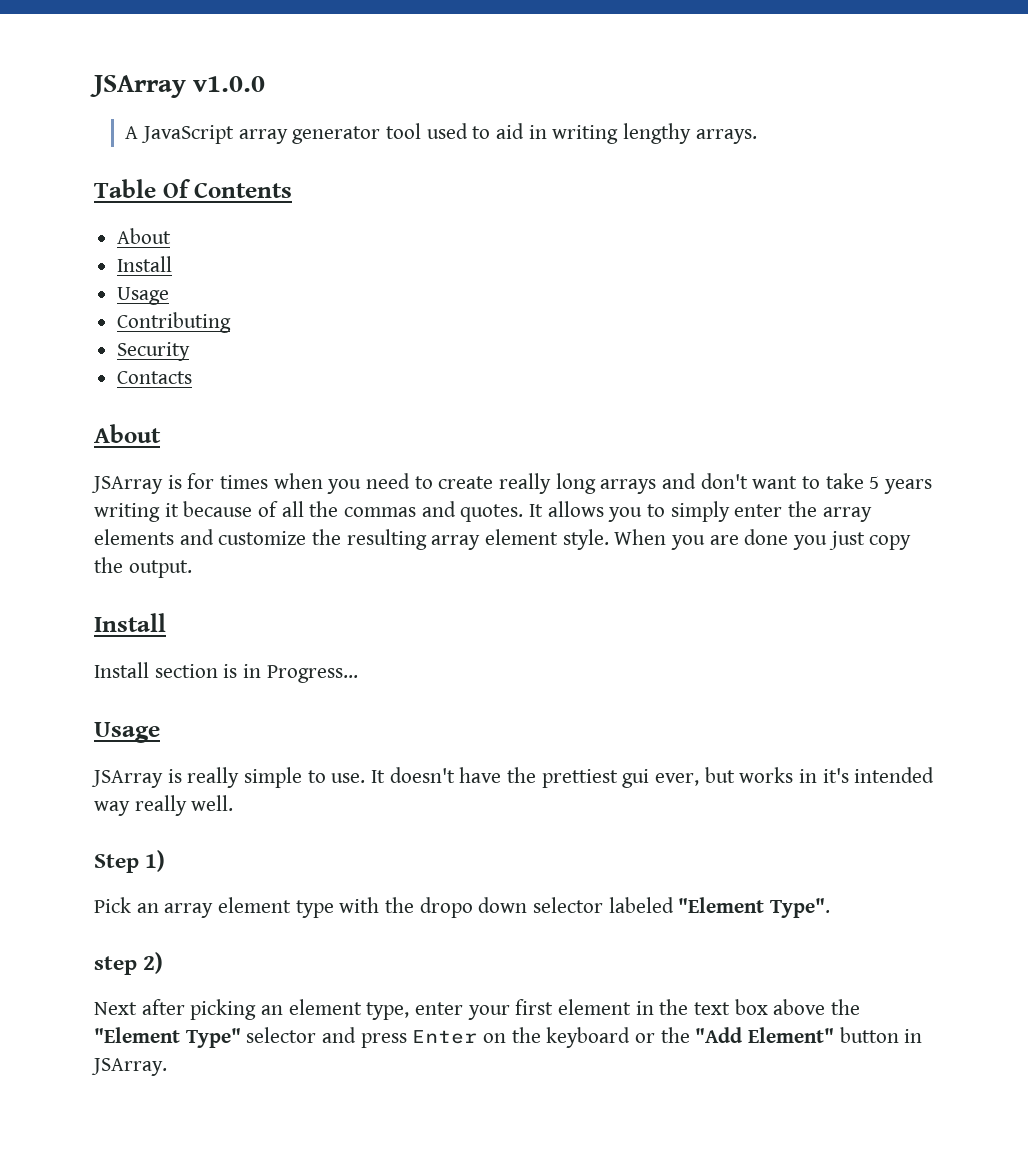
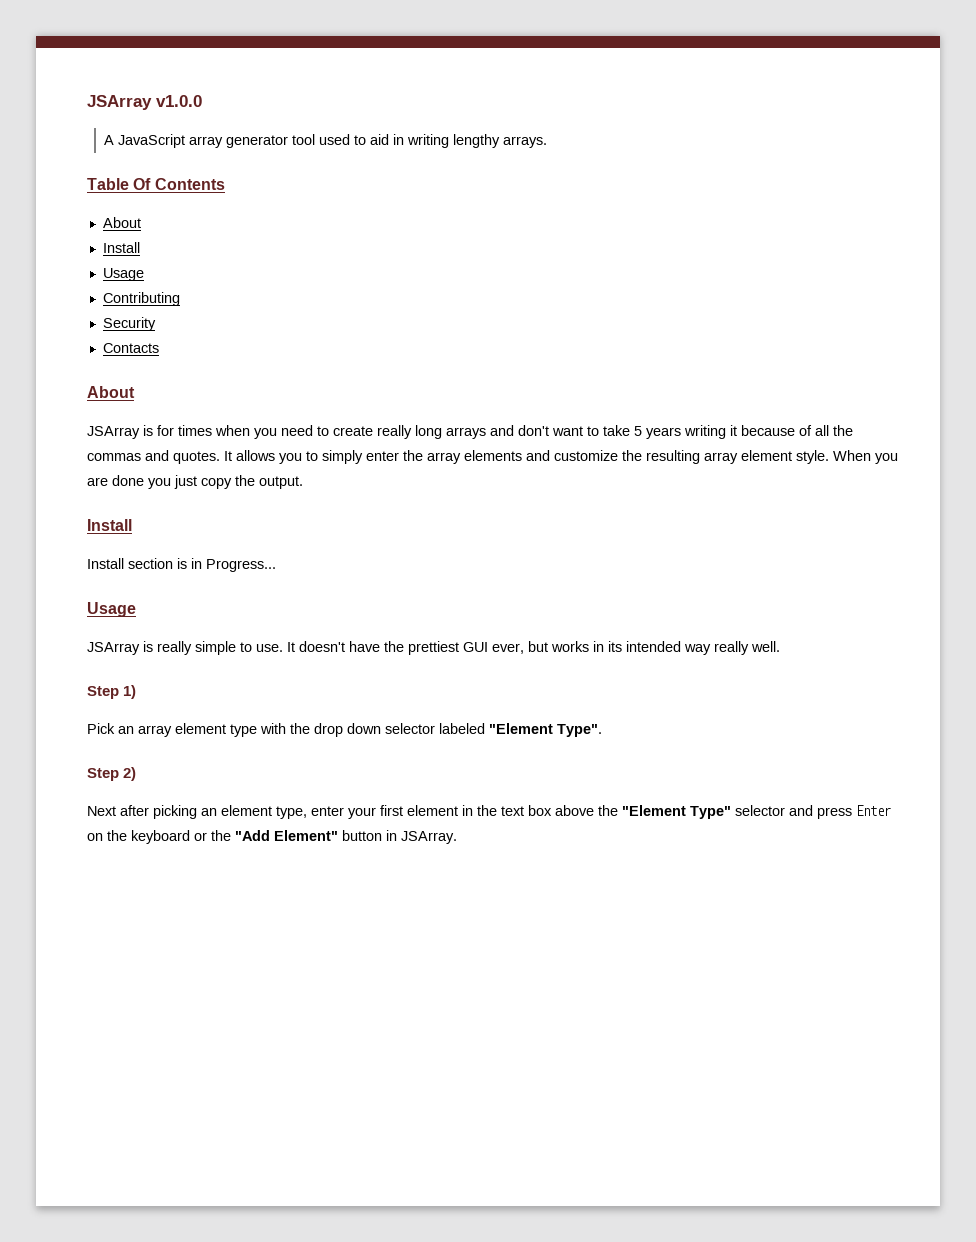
- It doesn't have the prettiest gui ever, but works in it's intended way really well.
+ It doesn't have the prettiest GUI ever, but works in its intended way really well.
- Pick an array element type with the dropo down selector labeled "Element Type".
+ Pick an array element type with the drop down selector labeled "Element Type".
- step 2)
+ Step 2)

